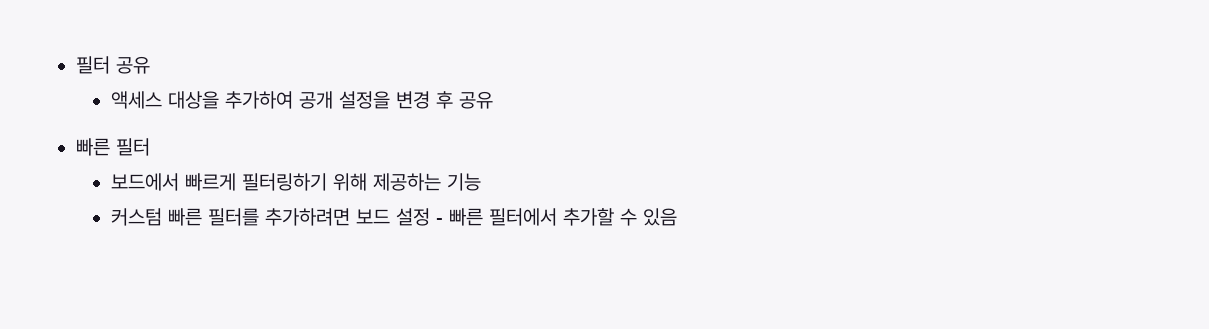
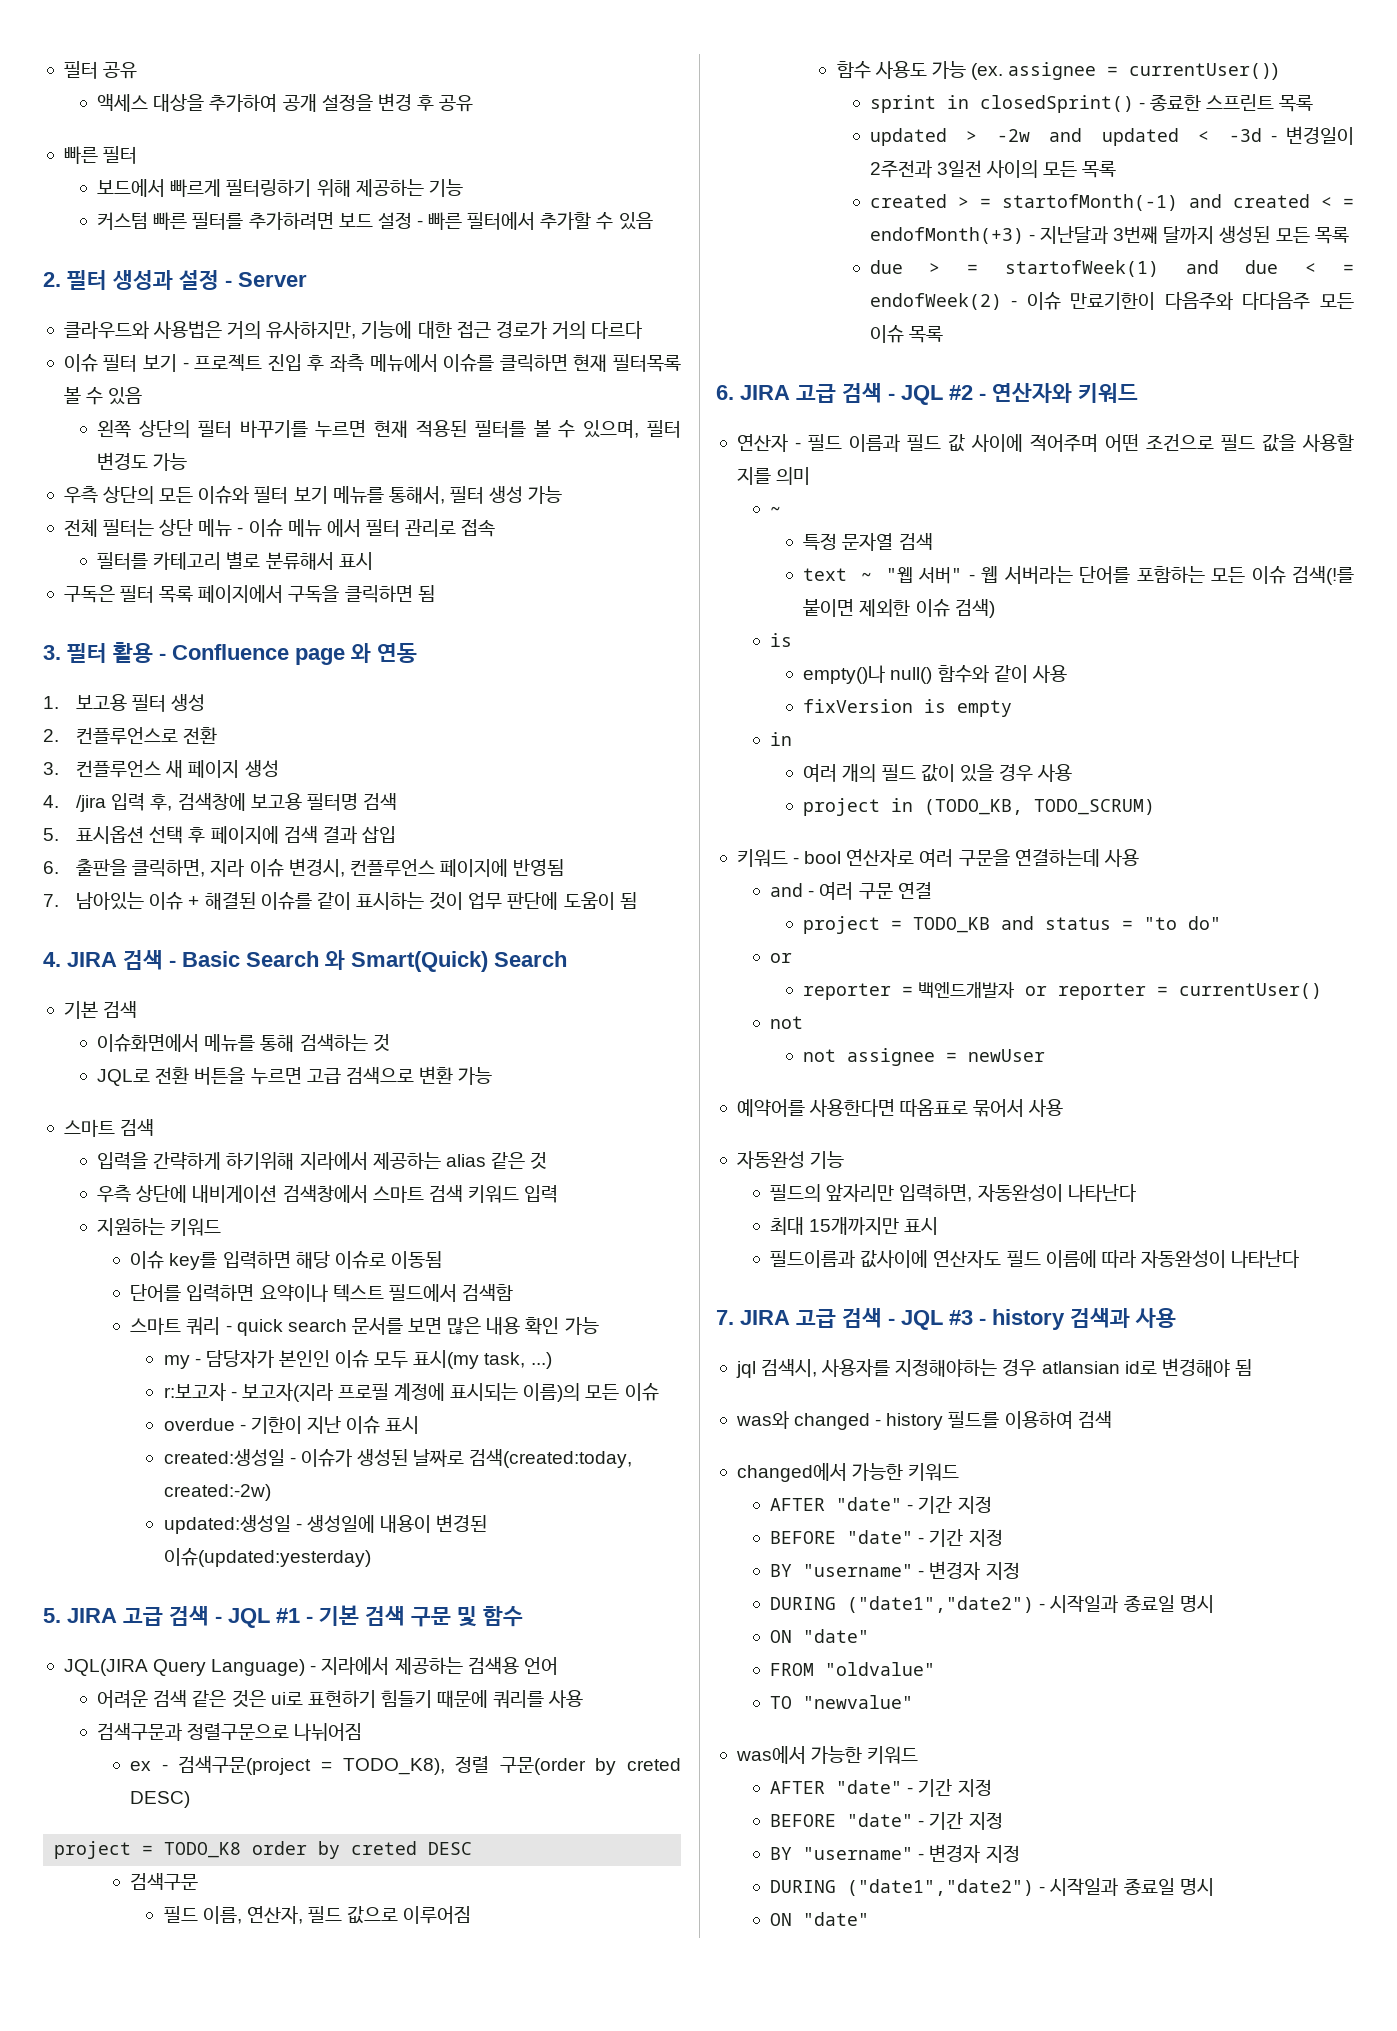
+ 2. 필터 생성과 설정 - Server
+ 클라우드와 사용법은 거의 유사하지만, 기능에 대한 접근 경로가 거의 다르다
+ 이슈 필터 보기 - 프로젝트 진입 후 좌측 메뉴에서 이슈를 클릭하면 현재 필터목록 볼 수 있음
+ 왼쪽 상단의 필터 바꾸기를 누르면 현재 적용된 필터를 볼 수 있으며, 필터 변경도 가능
+ 우측 상단의 모든 이슈와 필터 보기 메뉴를 통해서, 필터 생성 가능
+ 전체 필터는 상단 메뉴 - 이슈 메뉴 에서 필터 관리로 접속
+ 필터를 카테고리 별로 분류해서 표시
+ 구독은 필터 목록 페이지에서 구독을 클릭하면 됨
+ 3. 필터 활용 - Confluence page 와 연동
+ 1. 보고용 필터 생성
+ 2. 컨플루언스로 전환
+ 3. 컨플루언스 새 페이지 생성
+ 4. /jira 입력 후, 검색창에 보고용 필터명 검색
+ 5. 표시옵션 선택 후 페이지에 검색 결과 삽입
+ 6. 출판을 클릭하면, 지라 이슈 변경시, 컨플루언스 페이지에 반영됨
+ 7. 남아있는 이슈 + 해결된 이슈를 같이 표시하는 것이 업무 판단에 도움이 됨
+ 4. JIRA 검색 - Basic Search 와 Smart(Quick) Search
+ 기본 검색
+ 이슈화면에서 메뉴를 통해 검색하는 것
+ JQL로 전환 버튼을 누르면 고급 검색으로 변환 가능
+ 스마트 검색
+ 입력을 간략하게 하기위해 지라에서 제공하는 alias 같은 것
+ 우측 상단에 내비게이션 검색창에서 스마트 검색 키워드 입력
+ 지원하는 키워드
+ 이슈 key를 입력하면 해당 이슈로 이동됨
+ 단어를 입력하면 요약이나 텍스트 필드에서 검색함
+ 스마트 쿼리 - quick search 문서를 보면 많은 내용 확인 가능
+ my - 담당자가 본인인 이슈 모두 표시(my task, ...)
+ r:보고자 - 보고자(지라 프로필 계정에 표시되는 이름)의 모든 이슈
+ overdue - 기한이 지난 이슈 표시
+ created:생성일 - 이슈가 생성된 날짜로 검색(created:today, created:-2w)
+ updated:생성일 - 생성일에 내용이 변경된 이슈(updated:yesterday)
+ 5. JIRA 고급 검색 - JQL #1 - 기본 검색 구문 및 함수
+ JQL(JIRA Query Language) - 지라에서 제공하는 검색용 언어
+ 어려운 검색 같은 것은 ui로 표현하기 힘들기 때문에 쿼리를 사용
+ 검색구문과 정렬구문으로 나뉘어짐
+ ex - 검색구문(project = TODO_K8), 정렬 구문(order by creted DESC)
+ project = TODO_K8 order by creted DESC
+ 검색구문
+ 필드 이름, 연산자, 필드 값으로 이루어짐
+ 함수 사용도 가능 (ex. assignee = currentUser())
+ sprint in closedSprint() - 종료한 스프린트 목록
+ updated > -2w and updated < -3d - 변경일이 2주전과 3일전 사이의 모든 목록
+ created > = startofMonth(-1) and created < = endofMonth(+3) - 지난달과 3번째 달까지 생성된 모든 목록
+ due > = startofWeek(1) and due < = endofWeek(2) - 이슈 만료기한이 다음주와 다다음주 모든 이슈 목록
+ 6. JIRA 고급 검색 - JQL #2 - 연산자와 키워드
+ 연산자 - 필드 이름과 필드 값 사이에 적어주며 어떤 조건으로 필드 값을 사용할 지를 의미
+ ~
+ 특정 문자열 검색
+ text ~ "웹 서버" - 웹 서버라는 단어를 포함하는 모든 이슈 검색(!를 붙이면 제외한 이슈 검색)
+ is
+ empty()나 null() 함수와 같이 사용
+ fixVersion is empty
+ in
+ 여러 개의 필드 값이 있을 경우 사용
+ project in (TODO_KB, TODO_SCRUM)
+ 키워드 - bool 연산자로 여러 구문을 연결하는데 사용
+ and - 여러 구문 연결
+ project = TODO_KB and status = "to do"
+ or
+ reporter = 백엔드개발자 or reporter = currentUser()
+ not
+ not assignee = newUser
+ 예약어를 사용한다면 따옴표로 묶어서 사용
+ 자동완성 기능
+ 필드의 앞자리만 입력하면, 자동완성이 나타난다
+ 최대 15개까지만 표시
+ 필드이름과 값사이에 연산자도 필드 이름에 따라 자동완성이 나타난다
+ 7. JIRA 고급 검색 - JQL #3 - history 검색과 사용
+ jql 검색시, 사용자를 지정해야하는 경우 atlansian id로 변경해야 됨
+ was와 changed - history 필드를 이용하여 검색
+ changed에서 가능한 키워드
+ AFTER "date" - 기간 지정
+ BEFORE "date" - 기간 지정
+ BY "username" - 변경자 지정
+ DURING ("date1","date2") - 시작일과 종료일 명시
+ ON "date"
+ FROM "oldvalue"
+ TO "newvalue"
+ was에서 가능한 키워드
+ AFTER "date" - 기간 지정
+ BEFORE "date" - 기간 지정
+ BY "username" - 변경자 지정
+ DURING ("date1","date2") - 시작일과 종료일 명시
+ ON "date"

